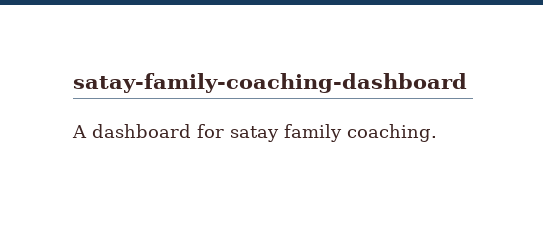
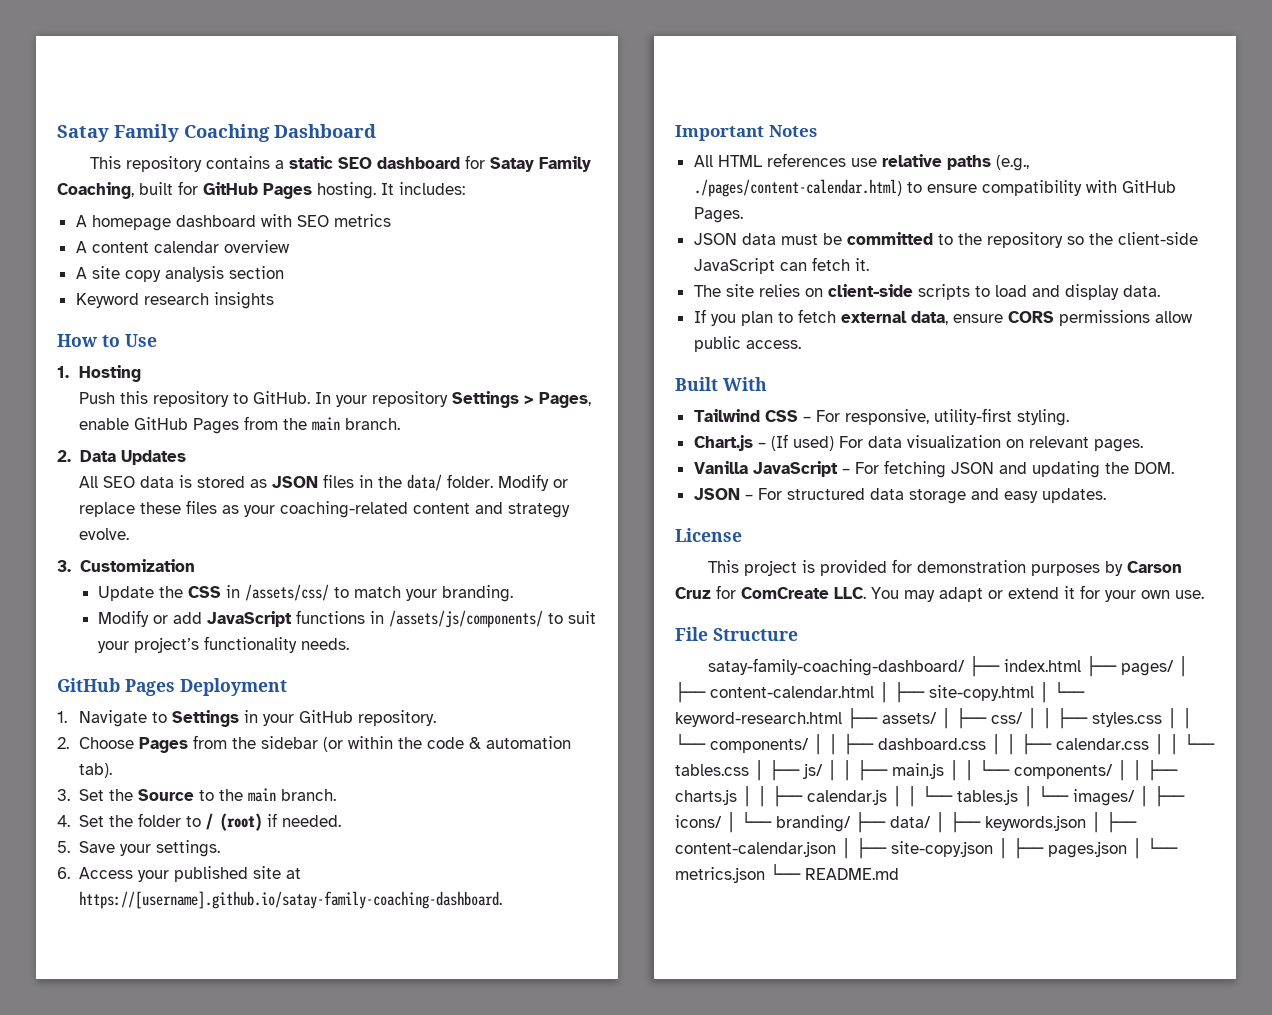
- satay-family-coaching-dashboard
- A dashboard for satay family coaching.
+ Satay Family Coaching Dashboard
+ This repository contains a static SEO dashboard for Satay Family Coaching, built for GitHub Pages hosting. It includes:
+ A homepage dashboard with SEO metrics
+ A content calendar overview
+ A site copy analysis section
+ Keyword research insights
+ How to Use
+ 1. Hosting
+ Push this repository to GitHub. In your repository Settings > Pages, enable GitHub Pages from the main branch.
+ 2. Data Updates
+ All SEO data is stored as JSON files in the data/ folder. Modify or replace these files as your coaching-related content and strategy evolve.
+ 3. Customization
+ Update the CSS in /assets/css/ to match your branding.
+ Modify or add JavaScript functions in /assets/js/components/ to suit your project’s functionality needs.
+ GitHub Pages Deployment
+ 1. Navigate to Settings in your GitHub repository.
+ 2. Choose Pages from the sidebar (or within the code & automation tab).
+ 3. Set the Source to the main branch.
+ 4. Set the folder to / (root) if needed.
+ 5. Save your settings.
+ 6. Access your published site at https://[username].github.io/satay-family-coaching-dashboard.
+ Important Notes
+ All HTML references use relative paths (e.g., ./pages/content-calendar.html) to ensure compatibility with GitHub Pages.
+ JSON data must be committed to the repository so the client-side JavaScript can fetch it.
+ The site relies on client-side scripts to load and display data.
+ If you plan to fetch external data, ensure CORS permissions allow public access.
+ Built With
+ Tailwind CSS – For responsive, utility-first styling.
+ Chart.js – (If used) For data visualization on relevant pages.
+ Vanilla JavaScript – For fetching JSON and updating the DOM.
+ JSON – For structured data storage and easy updates.
+ License
+ This project is provided for demonstration purposes by Carson Cruz for ComCreate LLC. You may adapt or extend it for your own use.
+ File Structure
+ satay-family-coaching-dashboard/ ├── index.html ├── pages/ │ ├── content-calendar.html │ ├── site-copy.html │ └── keyword-research.html ├── assets/ │ ├── css/ │ │ ├── styles.css │ │ └── components/ │ │ ├── dashboard.css │ │ ├── calendar.css │ │ └── tables.css │ ├── js/ │ │ ├── main.js │ │ └── components/ │ │ ├── charts.js │ │ ├── calendar.js │ │ └── tables.js │ └── images/ │ ├── icons/ │ └── branding/ ├── data/ │ ├── keywords.json │ ├── content-calendar.json │ ├── site-copy.json │ ├── pages.json │ └── metrics.json └── README.md

